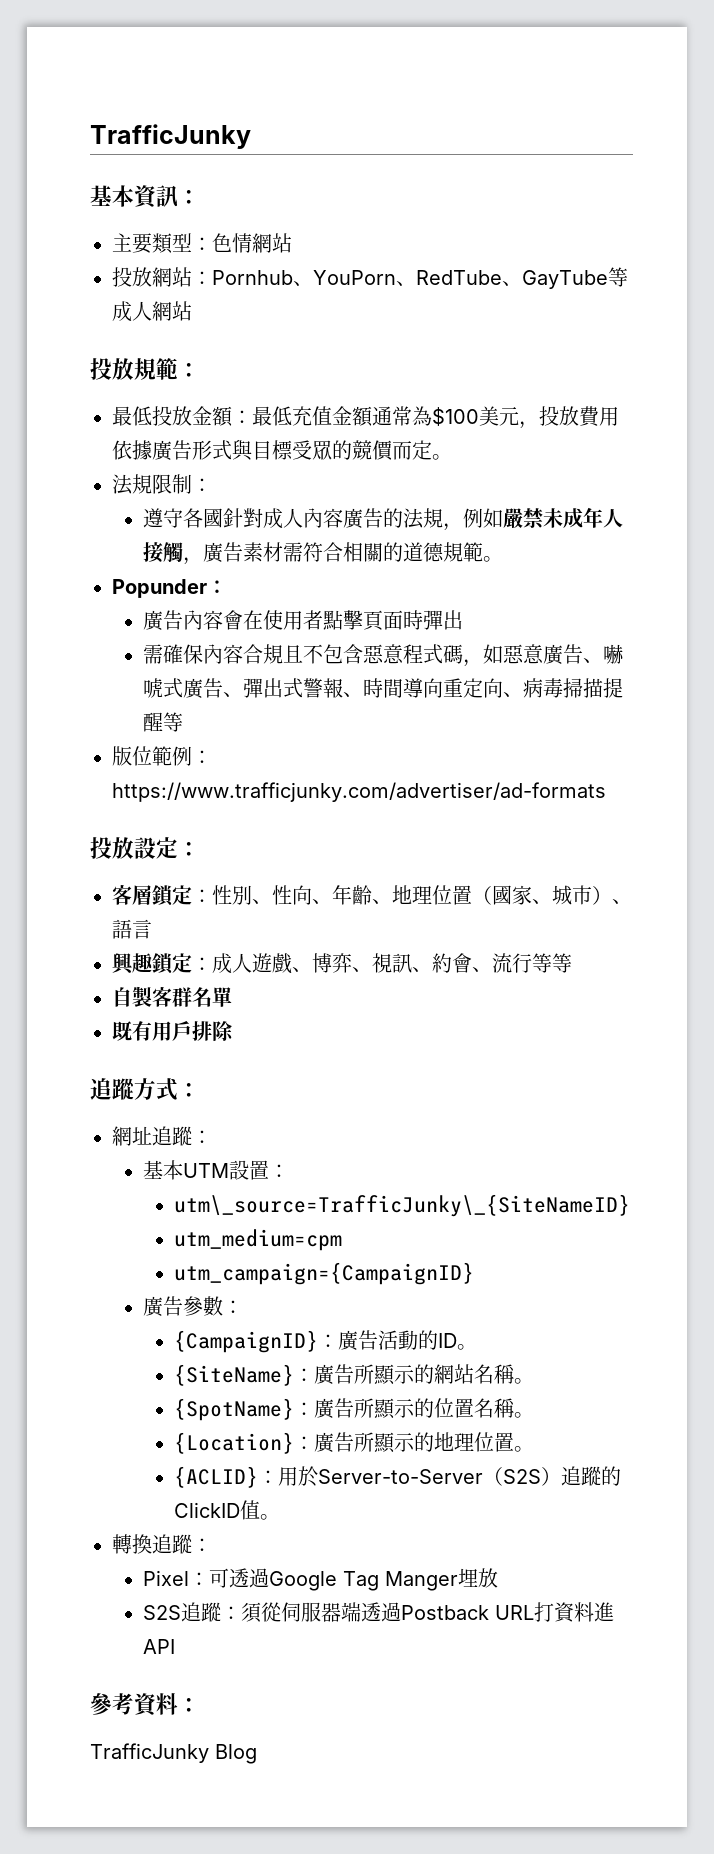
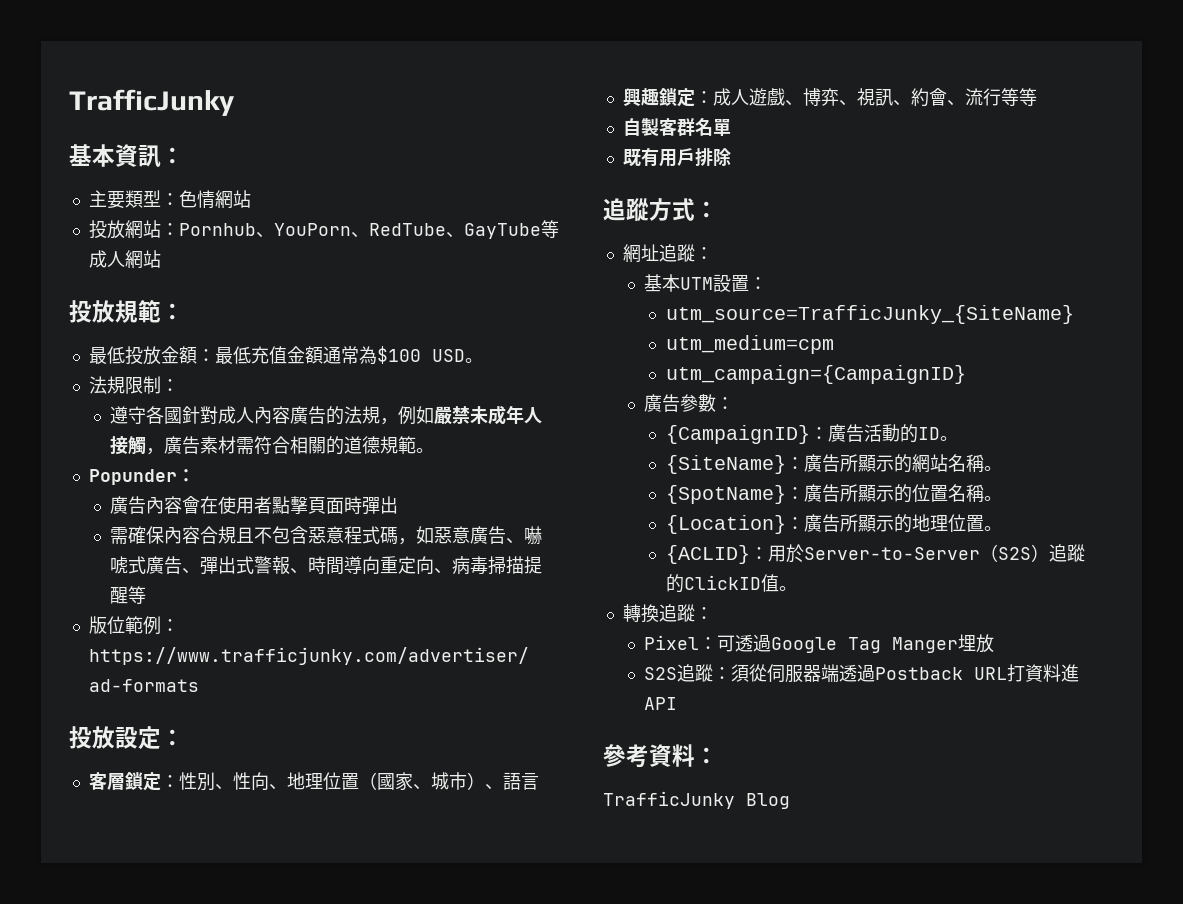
- 最低投放金額：最低充值金額通常為$100美元，投放費用依據廣告形式與目標受眾的競價而定。
+ 最低投放金額：最低充值金額通常為$100 USD。
- 客層鎖定：性別、性向、年齡、地理位置（國家、城市）、語言
+ 客層鎖定：性別、性向、地理位置（國家、城市）、語言
- utm\_source=TrafficJunky\_{SiteNameID}
+ utm_source=TrafficJunky_{SiteName}

